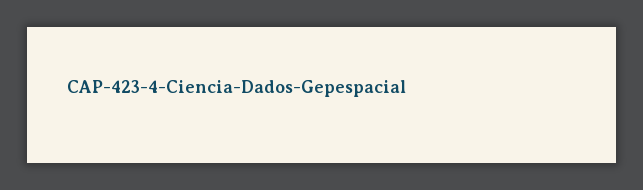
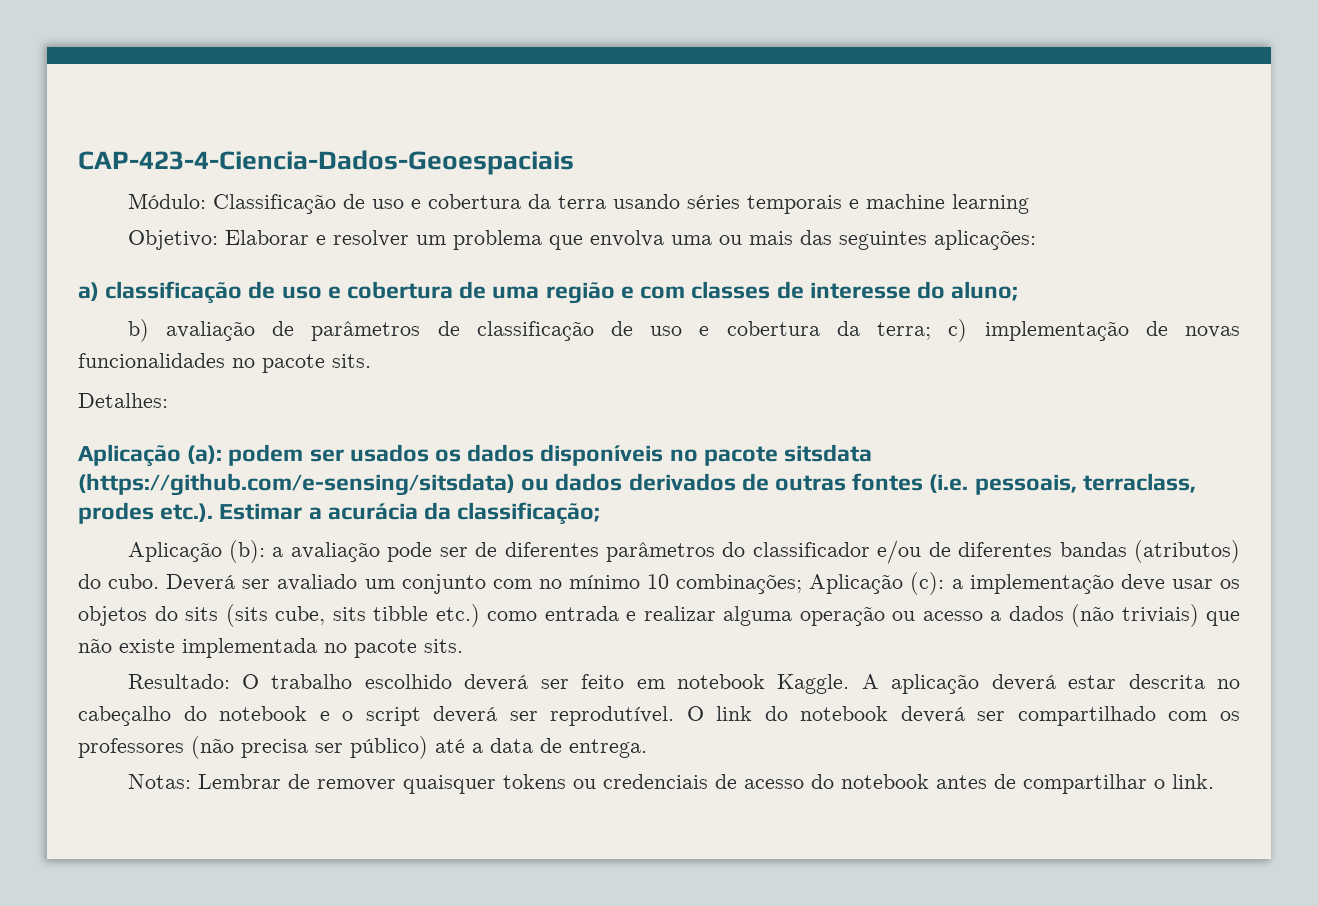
- CAP-423-4-Ciencia-Dados-Gepespacial
+ CAP-423-4-Ciencia-Dados-Geoespaciais
+ Módulo: Classificação de uso e cobertura da terra usando séries temporais e machine learning
+ Objetivo: Elaborar e resolver um problema que envolva uma ou mais das seguintes aplicações:
+ a) classificação de uso e cobertura de uma região e com classes de interesse do aluno;
+ b) avaliação de parâmetros de classificação de uso e cobertura da terra; c) implementação de novas funcionalidades no pacote sits.
+ Detalhes:
+ Aplicação (a): podem ser usados os dados disponíveis no pacote sitsdata (https://github.com/e-sensing/sitsdata) ou dados derivados de outras fontes (i.e. pessoais, terraclass, prodes etc.). Estimar a acurácia da classificação;
+ Aplicação (b): a avaliação pode ser de diferentes parâmetros do classificador e/ou de diferentes bandas (atributos) do cubo. Deverá ser avaliado um conjunto com no mínimo 10 combinações; Aplicação (c): a implementação deve usar os objetos do sits (sits cube, sits tibble etc.) como entrada e realizar alguma operação ou acesso a dados (não triviais) que não existe implementada no pacote sits.
+ Resultado: O trabalho escolhido deverá ser feito em notebook Kaggle. A aplicação deverá estar descrita no cabeçalho do notebook e o script deverá ser reprodutível. O link do notebook deverá ser compartilhado com os professores (não precisa ser público) até a data de entrega.
+ Notas: Lembrar de remover quaisquer tokens ou credenciais de acesso do notebook antes de compartilhar o link.

